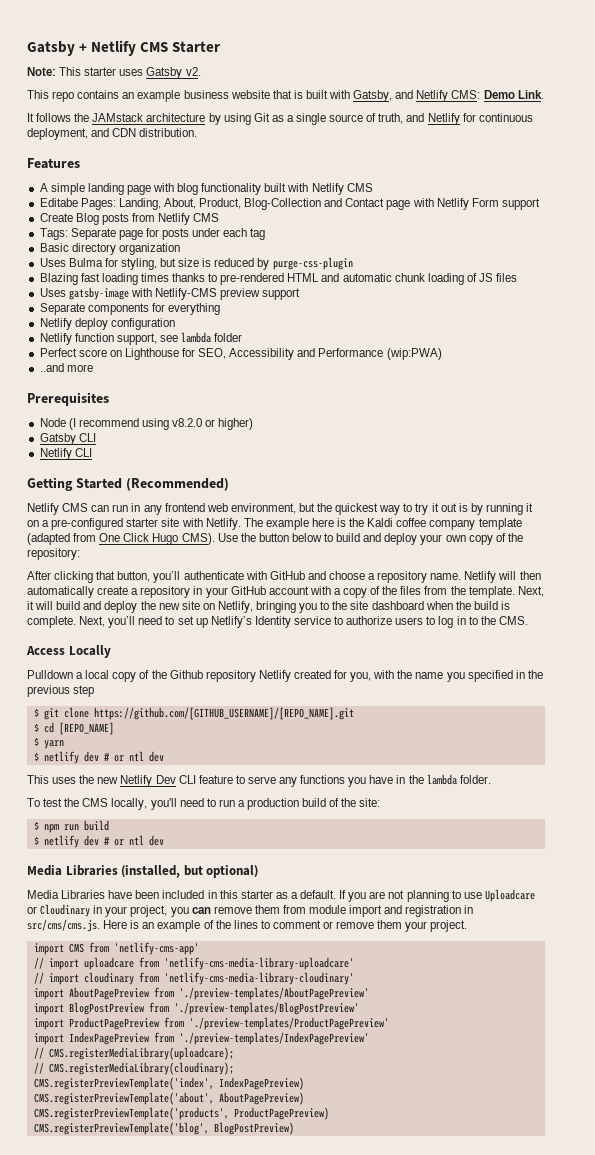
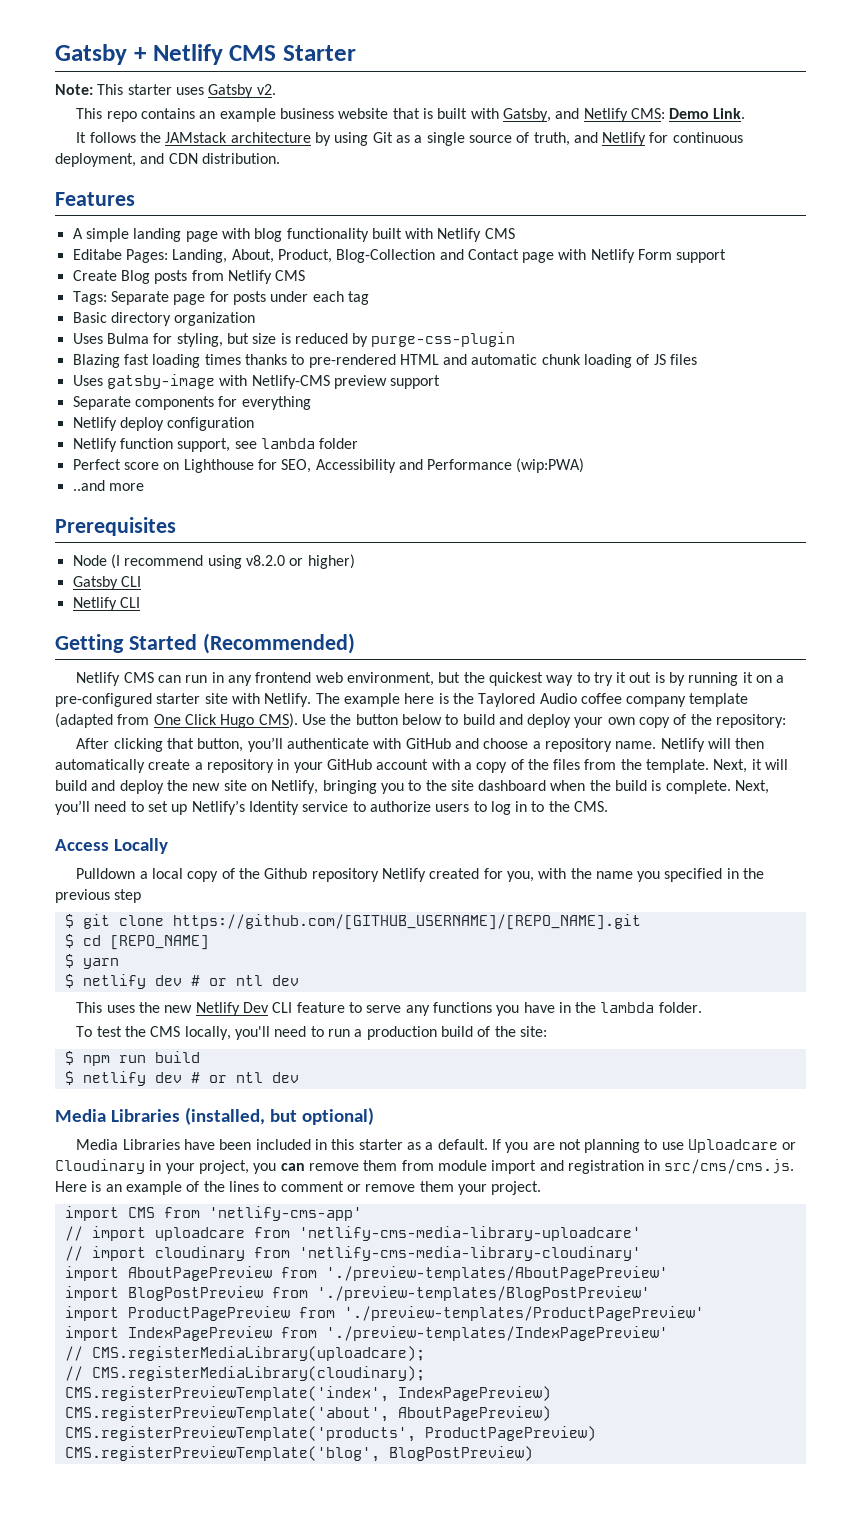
- The example here is the Kaldi coffee company template (adapted from One Click Hugo CMS).
+ The example here is the Taylored Audio coffee company template (adapted from One Click Hugo CMS).

